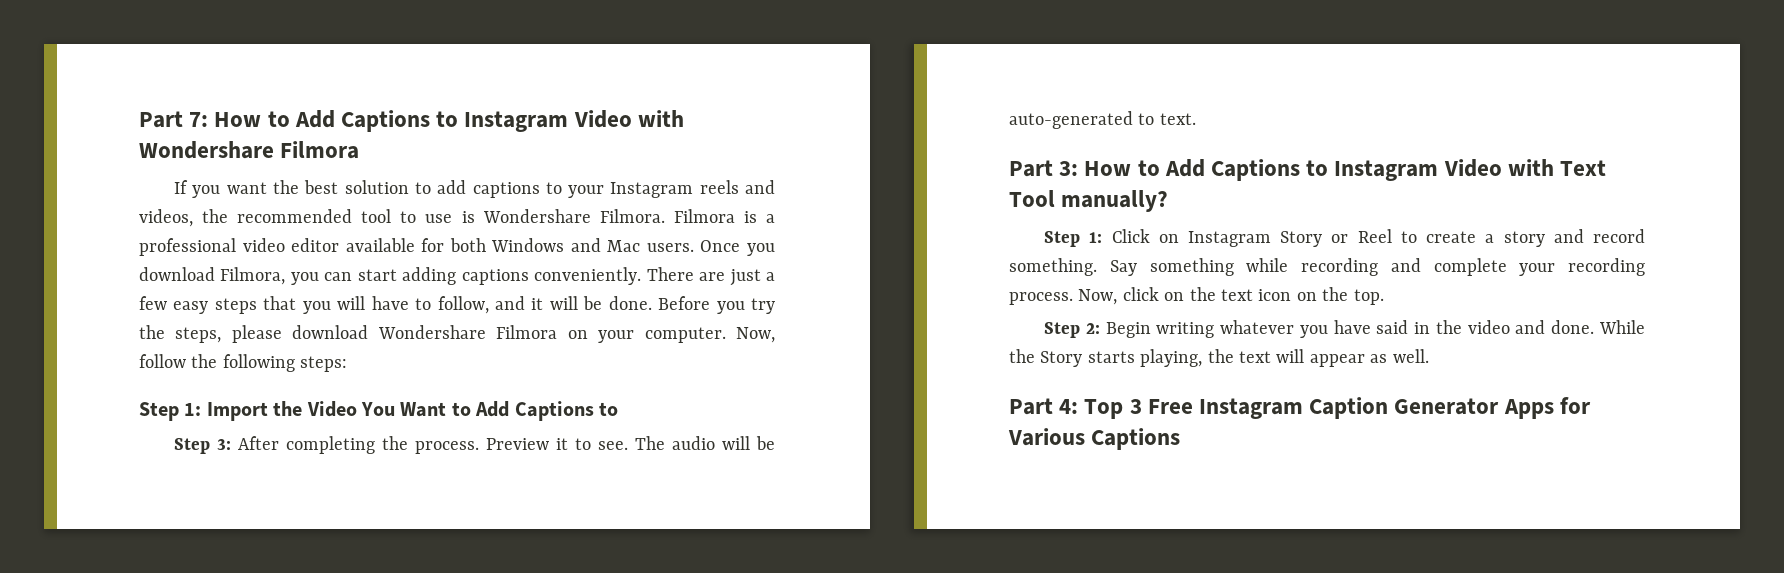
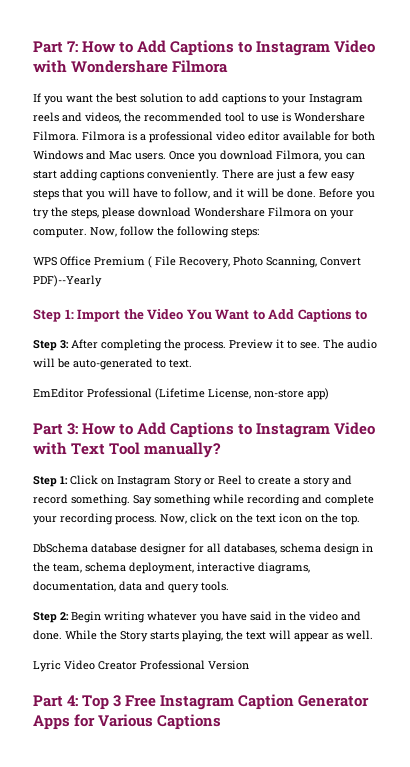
+ WPS Office Premium ( File Recovery, Photo Scanning, Convert PDF)--Yearly
+ EmEditor Professional (Lifetime License, non-store app)
+ DbSchema database designer for all databases, schema design in the team, schema deployment, interactive diagrams, documentation, data and query tools.
+ Lyric Video Creator Professional Version

